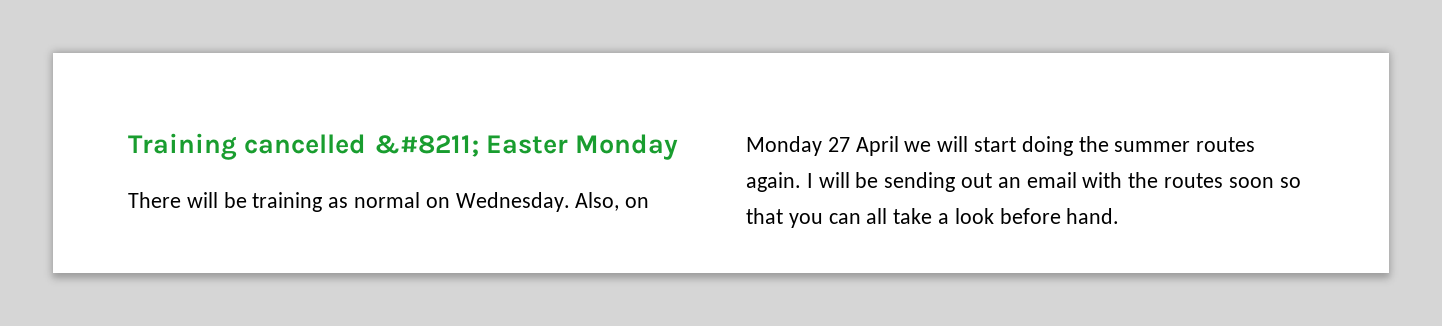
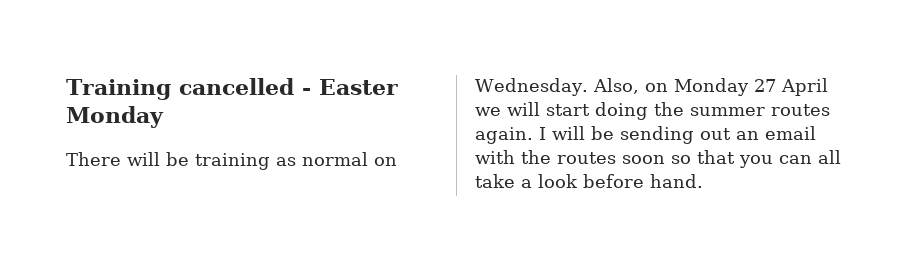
- Training cancelled &#8211; Easter Monday
+ Training cancelled - Easter Monday

